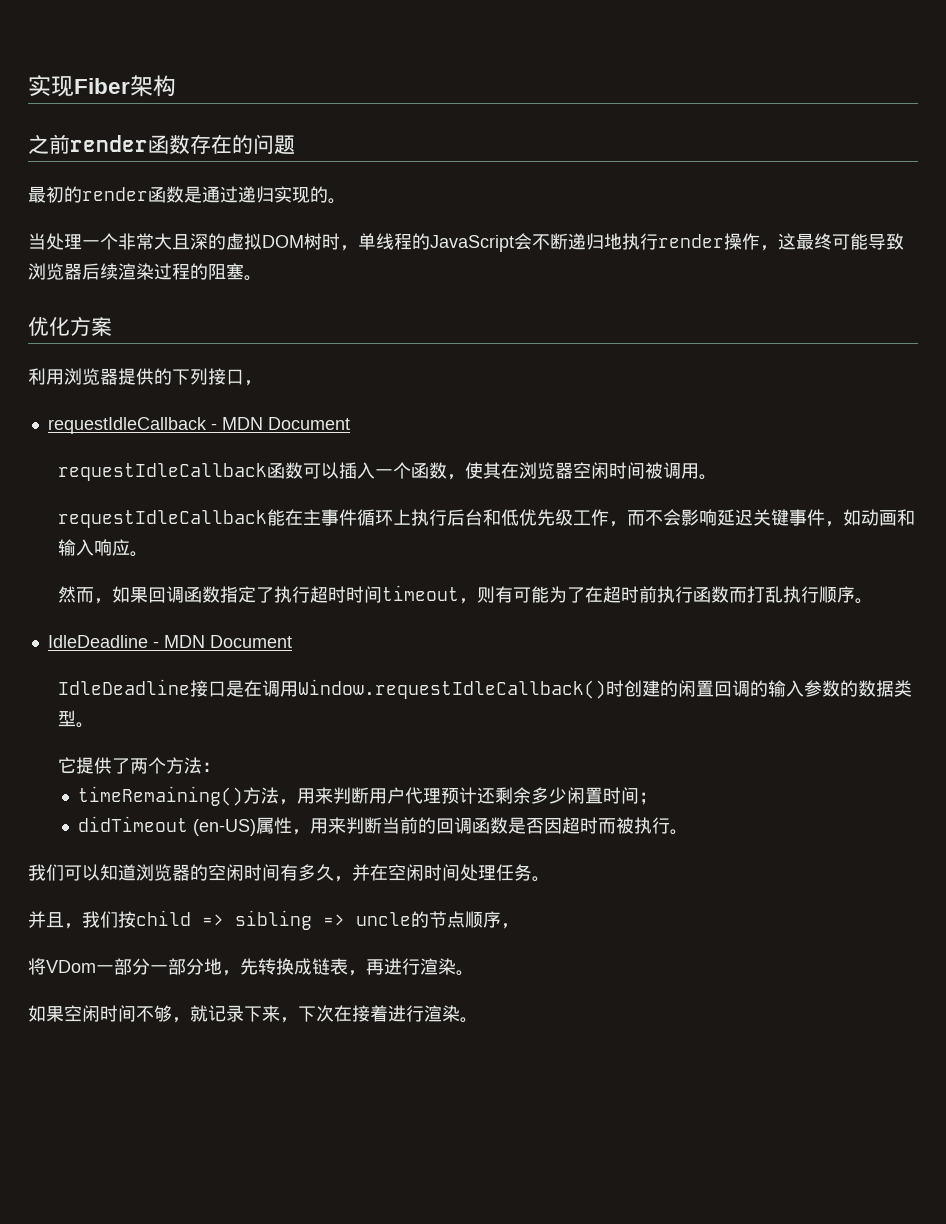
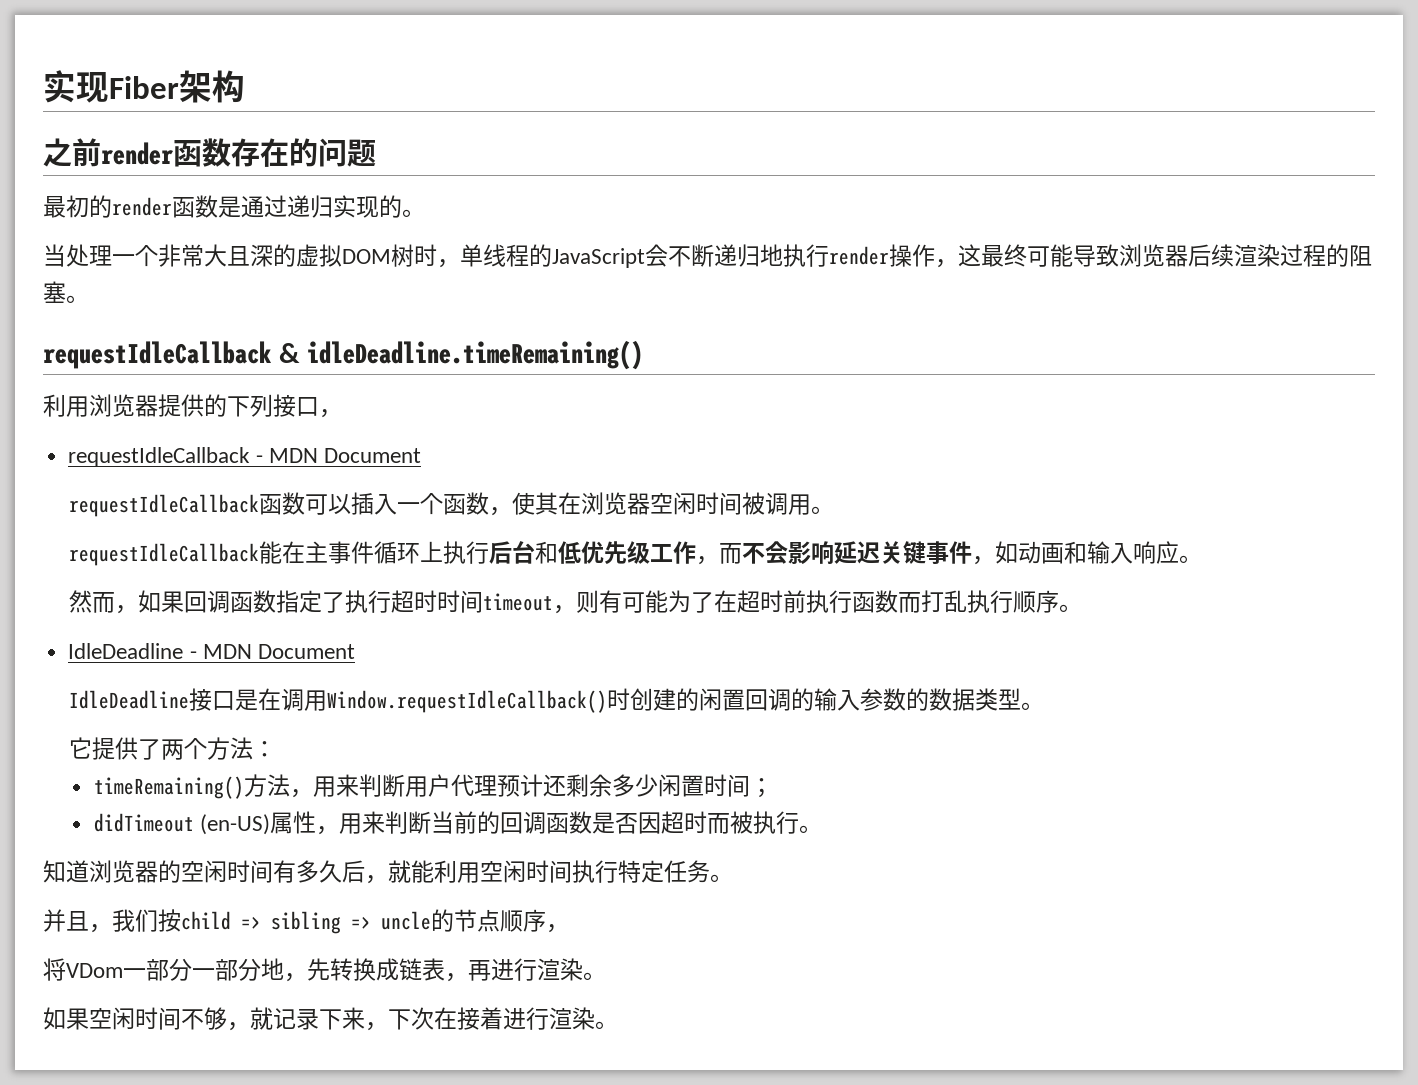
- 优化方案
+ requestIdleCallback & idleDeadline.timeRemaining()
- 我们可以知道浏览器的空闲时间有多久，并在空闲时间处理任务。
+ 知道浏览器的空闲时间有多久后，就能利用空闲时间执行特定任务。

